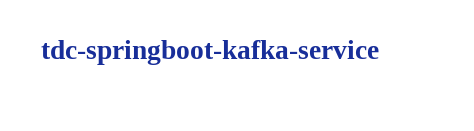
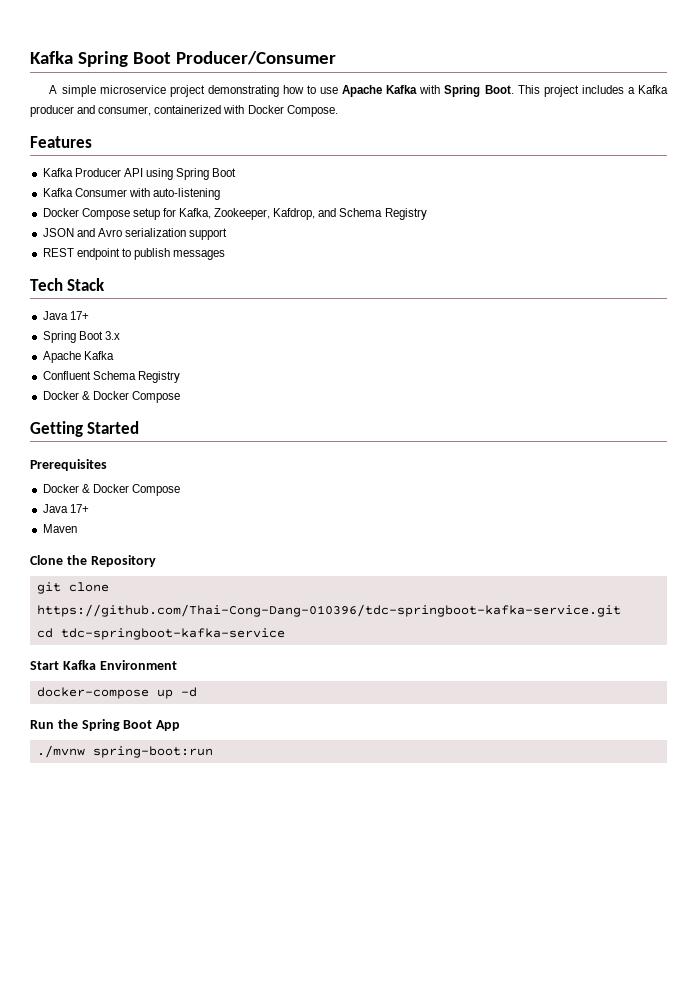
- tdc-springboot-kafka-service
+ Kafka Spring Boot Producer/Consumer
+ A simple microservice project demonstrating how to use Apache Kafka with Spring Boot. This project includes a Kafka producer and consumer, containerized with Docker Compose.
+ Features
+ Kafka Producer API using Spring Boot
+ Kafka Consumer with auto-listening
+ Docker Compose setup for Kafka, Zookeeper, Kafdrop, and Schema Registry
+ JSON and Avro serialization support
+ REST endpoint to publish messages
+ Tech Stack
+ Java 17+
+ Spring Boot 3.x
+ Apache Kafka
+ Confluent Schema Registry
+ Docker & Docker Compose
+ Getting Started
+ Prerequisites
+ Docker & Docker Compose
+ Java 17+
+ Maven
+ Clone the Repository
+ git clone https://github.com/Thai-Cong-Dang-010396/tdc-springboot-kafka-service.git
+ cd tdc-springboot-kafka-service
+ Start Kafka Environment
+ docker-compose up -d
+ Run the Spring Boot App
+ ./mvnw spring-boot:run

